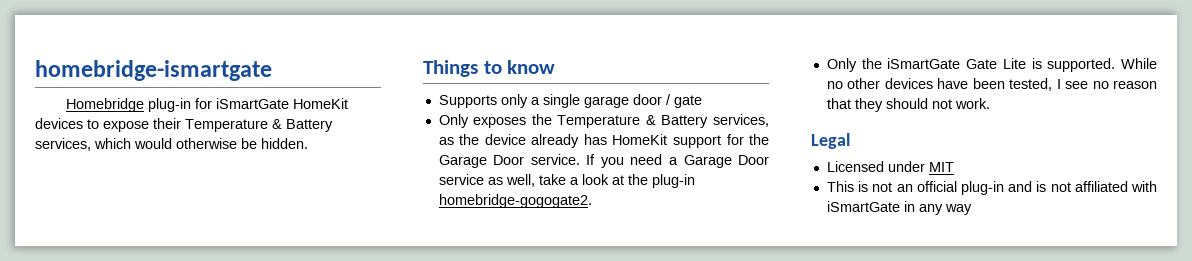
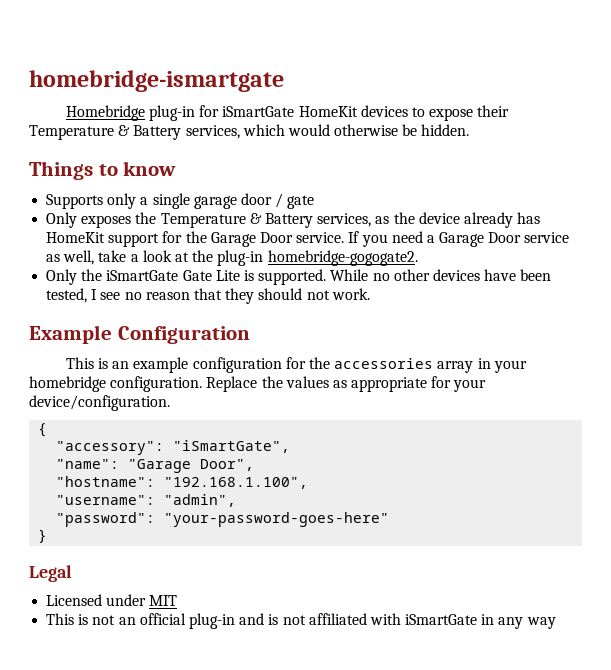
+ Example Configuration
+ This is an example configuration for the accessories array in your homebridge configuration. Replace the values as appropriate for your device/configuration.
+ {
+ "accessory": "iSmartGate",
+ "name": "Garage Door",
+ "hostname": "192.168.1.100",
+ "username": "admin",
+ "password": "your-password-goes-here"
+ }

